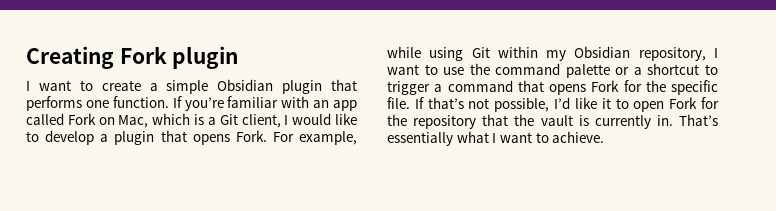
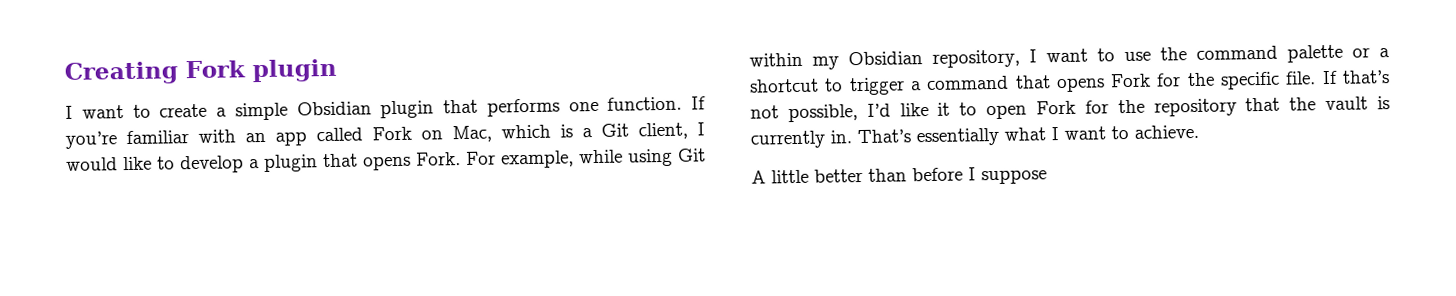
+ A little better than before I suppose

